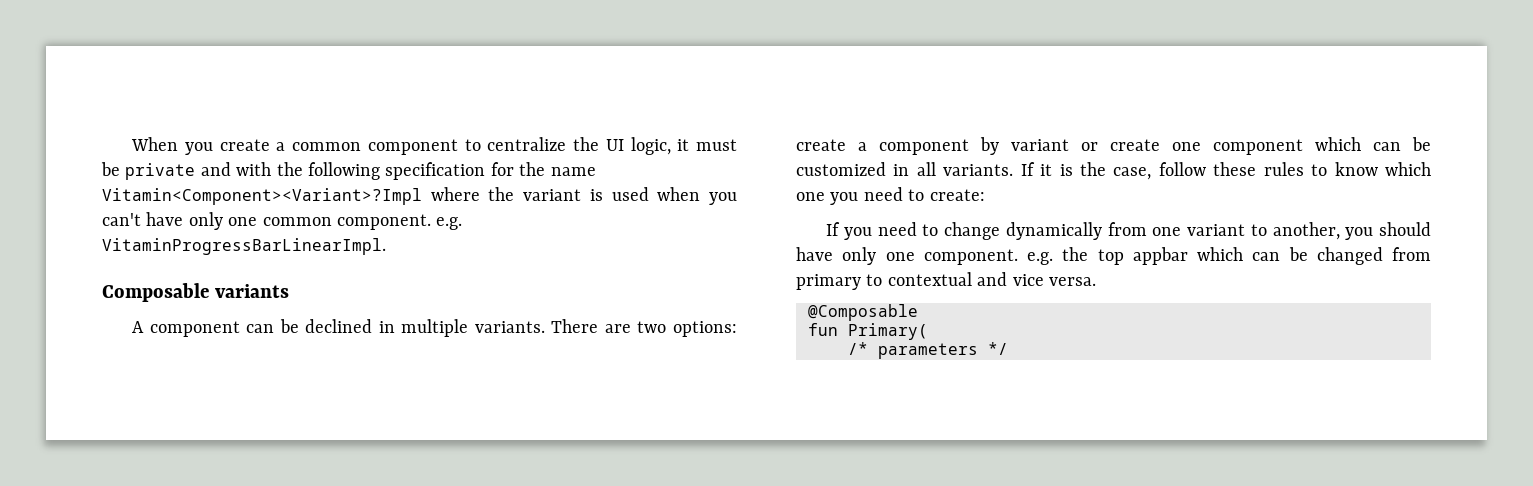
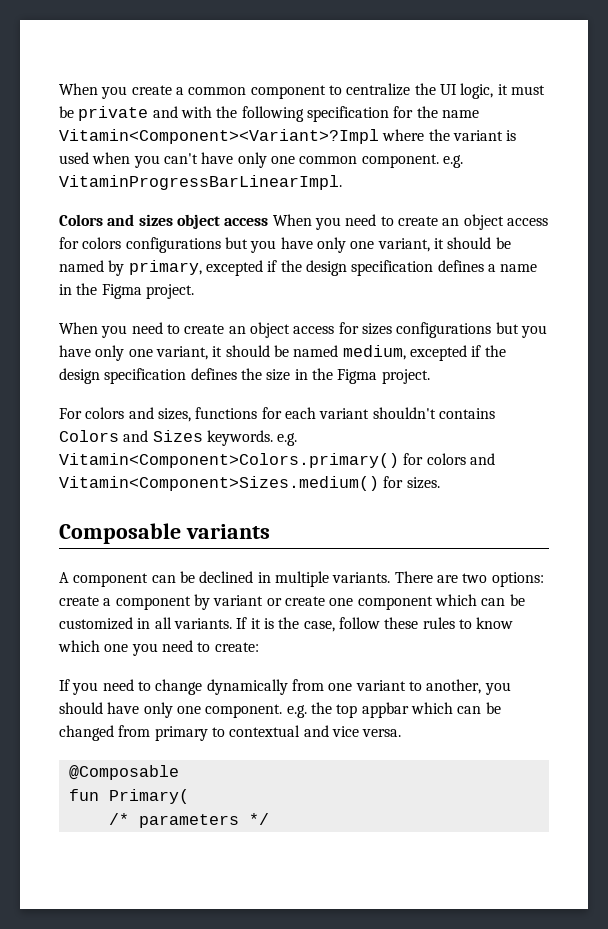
+ Colors and sizes object access When you need to create an object access for colors configurations but you have only one variant, it should be named by primary, excepted if the design specification defines a name in the Figma project.
+ When you need to create an object access for sizes configurations but you have only one variant, it should be named medium, excepted if the design specification defines the size in the Figma project.
+ For colors and sizes, functions for each variant shouldn't contains Colors and Sizes keywords. e.g. Vitamin<Component>Colors.primary() for colors and Vitamin<Component>Sizes.medium() for sizes.

